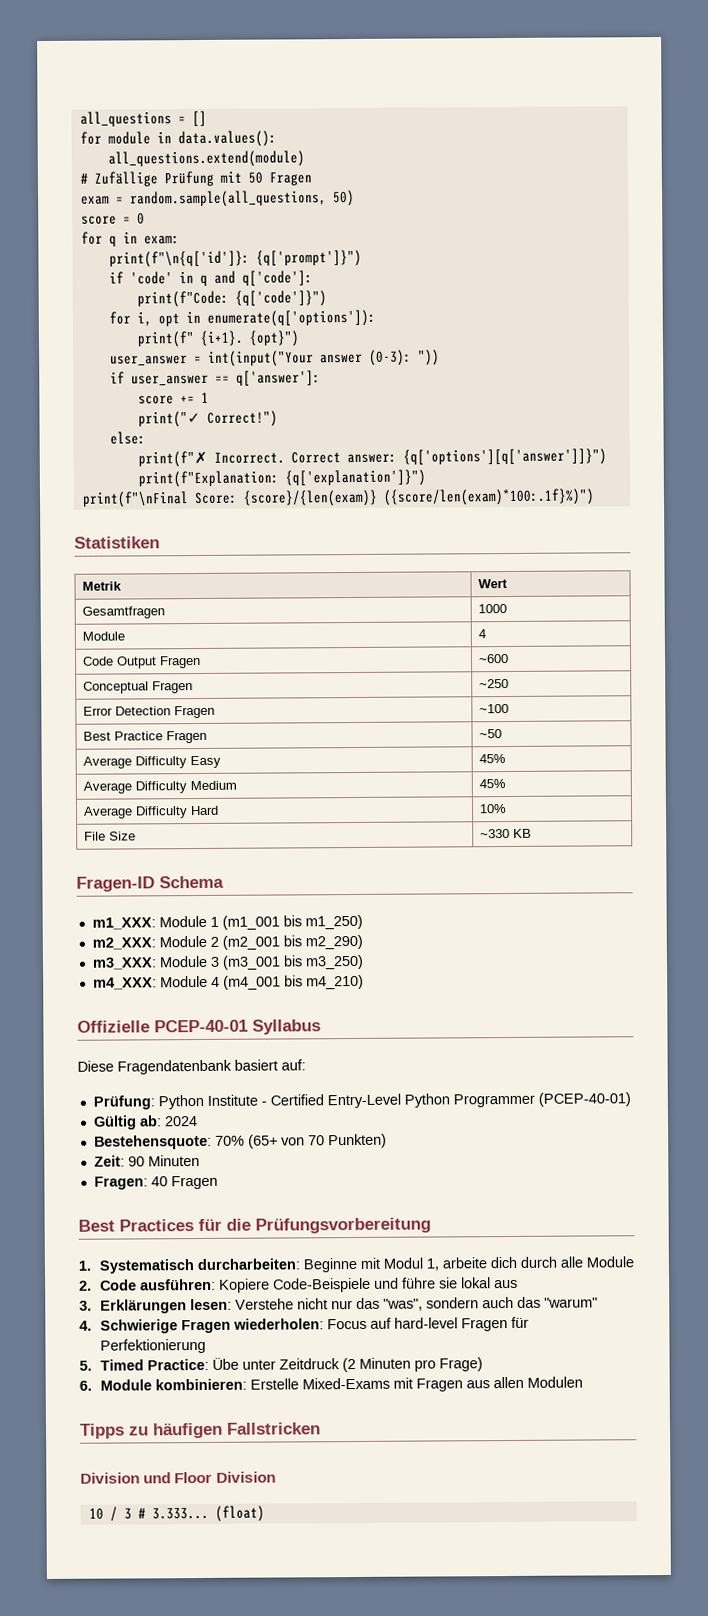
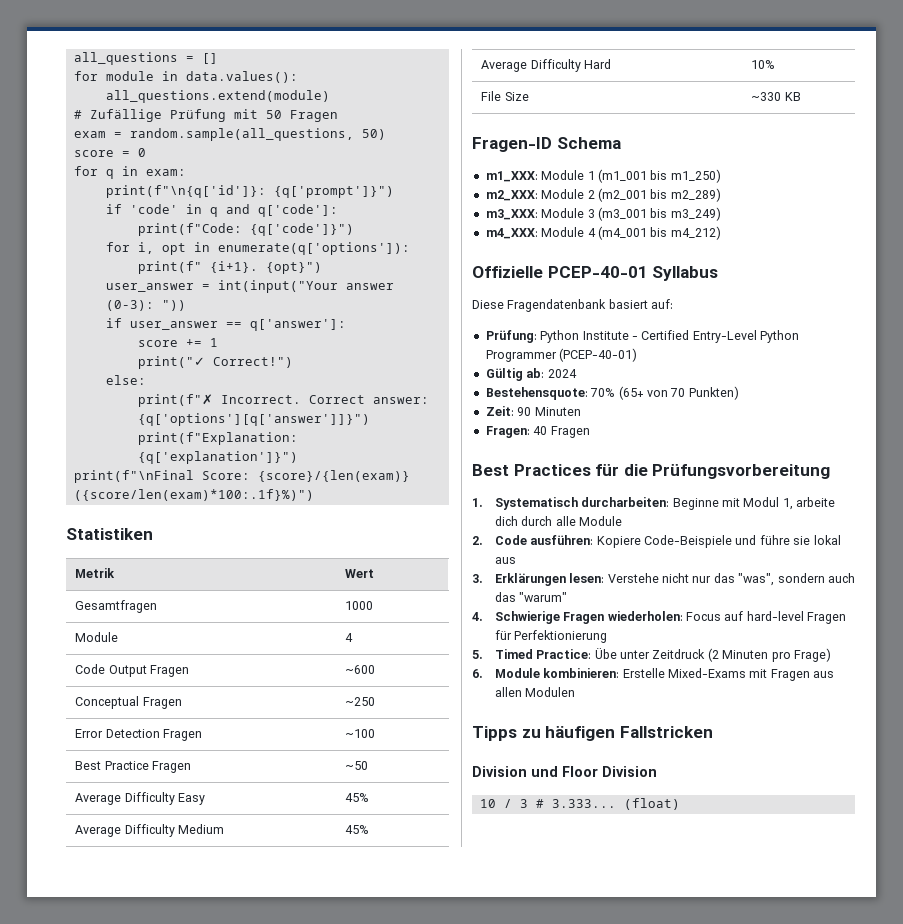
- m2_XXX: Module 2 (m2_001 bis m2_290)
+ m2_XXX: Module 2 (m2_001 bis m2_289)
- m3_XXX: Module 3 (m3_001 bis m3_250)
+ m3_XXX: Module 3 (m3_001 bis m3_249)
- m4_XXX: Module 4 (m4_001 bis m4_210)
+ m4_XXX: Module 4 (m4_001 bis m4_212)

